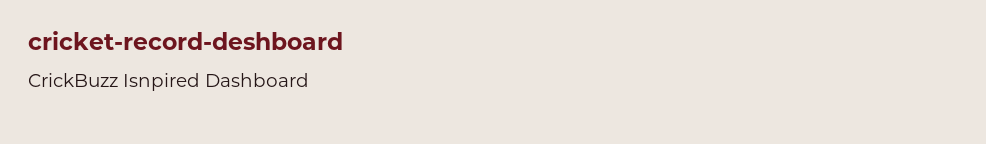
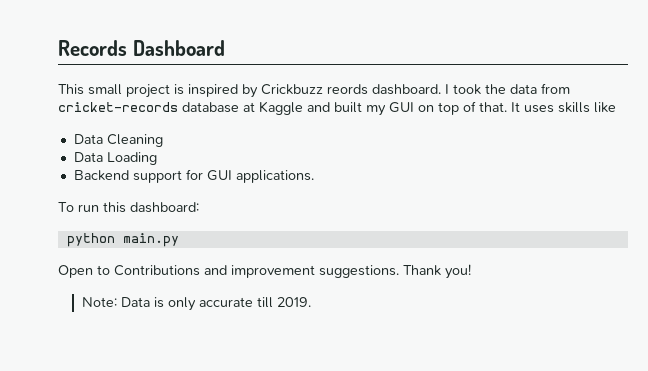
- cricket-record-deshboard
- CrickBuzz Isnpired Dashboard
+ Records Dashboard
+ This small project is inspired by Crickbuzz reords dashboard. I took the data from cricket-records database at Kaggle and built my GUI on top of that. It uses skills like
+ Data Cleaning
+ Data Loading
+ Backend support for GUI applications.
+ To run this dashboard:
+ python main.py
+ Open to Contributions and improvement suggestions. Thank you!
+ Note: Data is only accurate till 2019.

